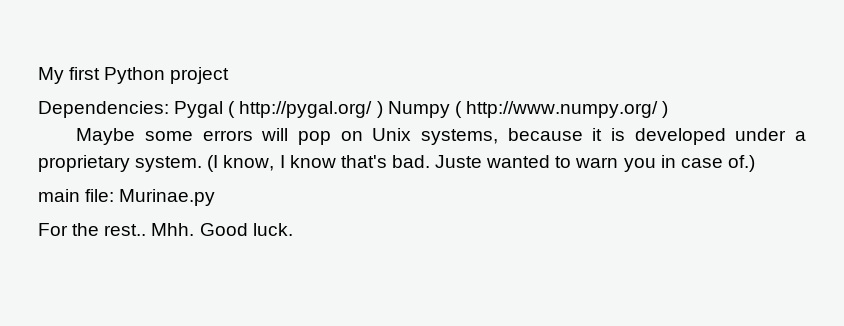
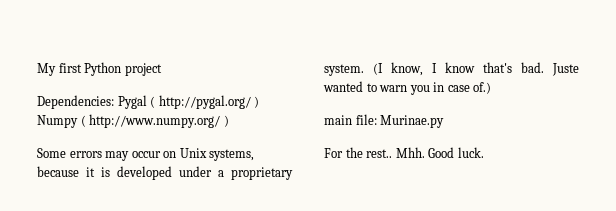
- Maybe some errors will pop on Unix systems, because it is developed under a proprietary system.
+ Some errors may occur on Unix systems, because it is developed under a proprietary system.

